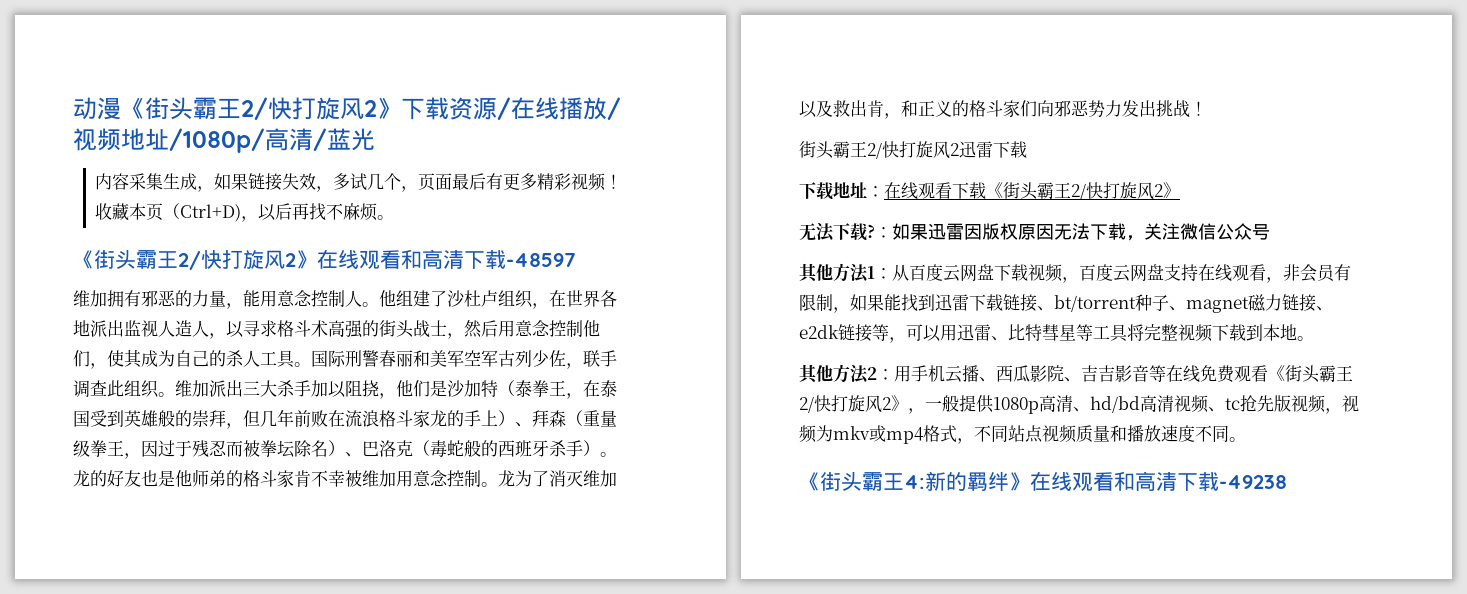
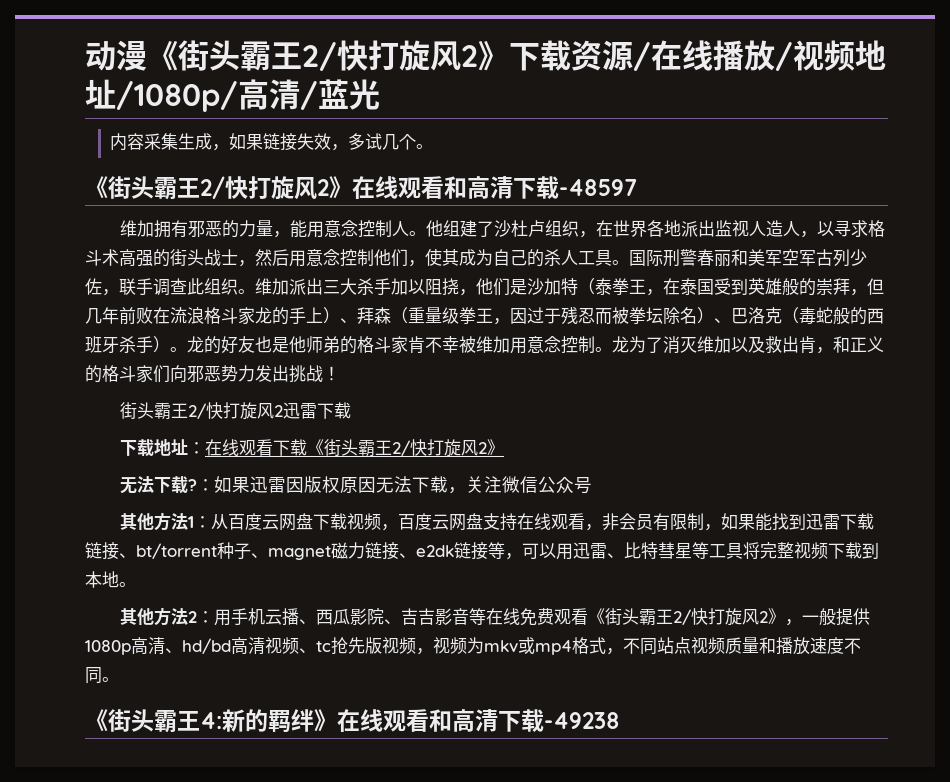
- 内容采集生成，如果链接失效，多试几个，页面最后有更多精彩视频！收藏本页（Ctrl+D)，以后再找不麻烦。
+ 内容采集生成，如果链接失效，多试几个。

